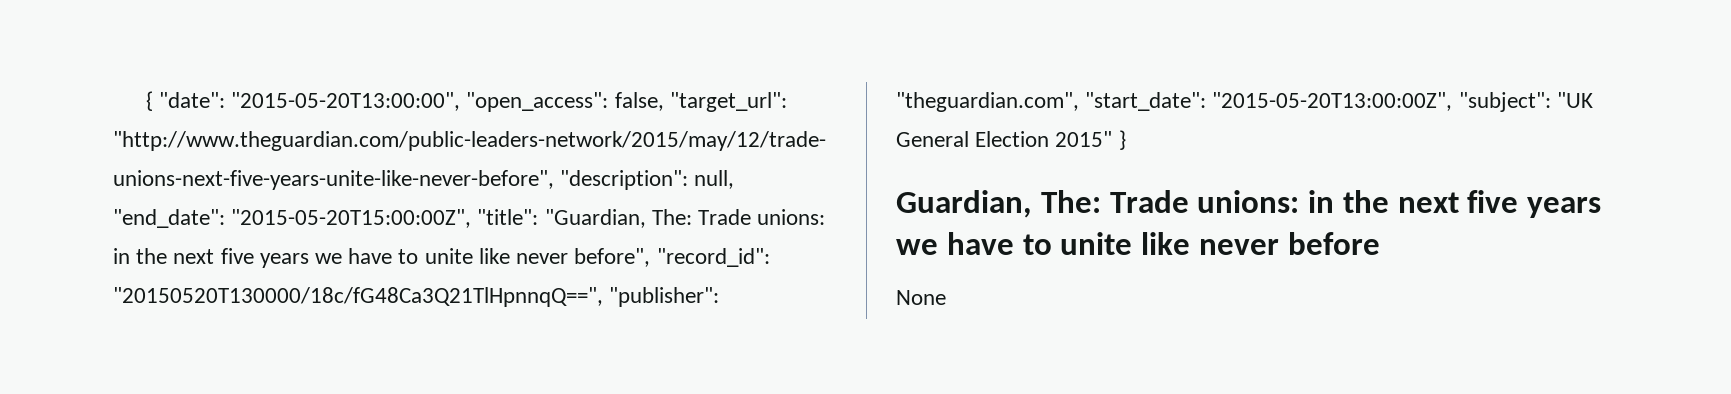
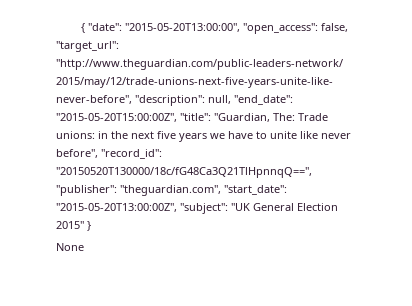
- Guardian, The: Trade unions: in the next five years we have to unite like never before

